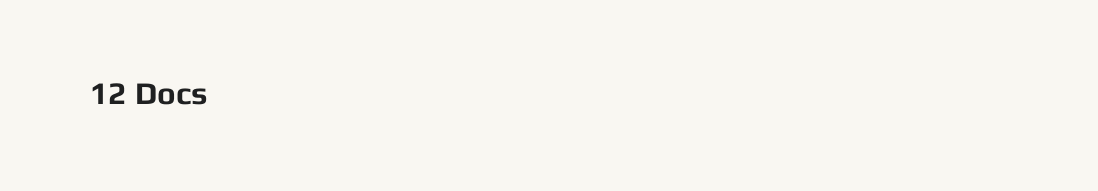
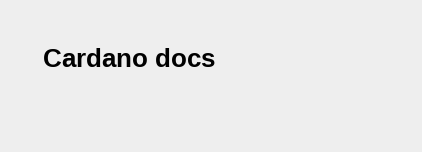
- 12 Docs
+ Cardano docs

